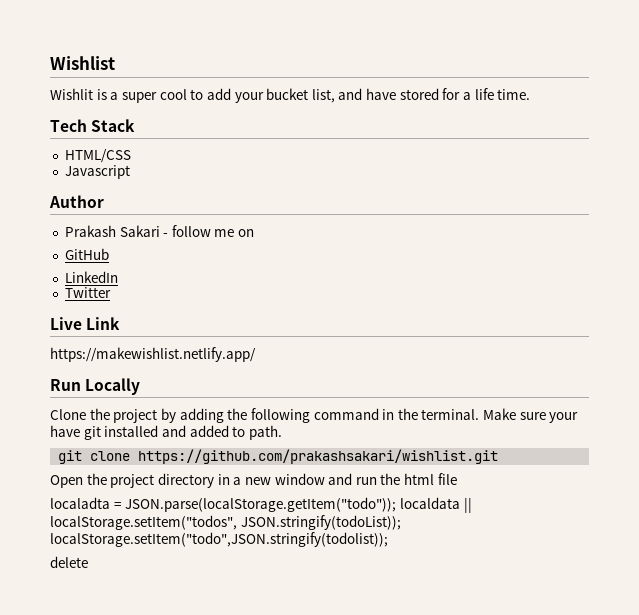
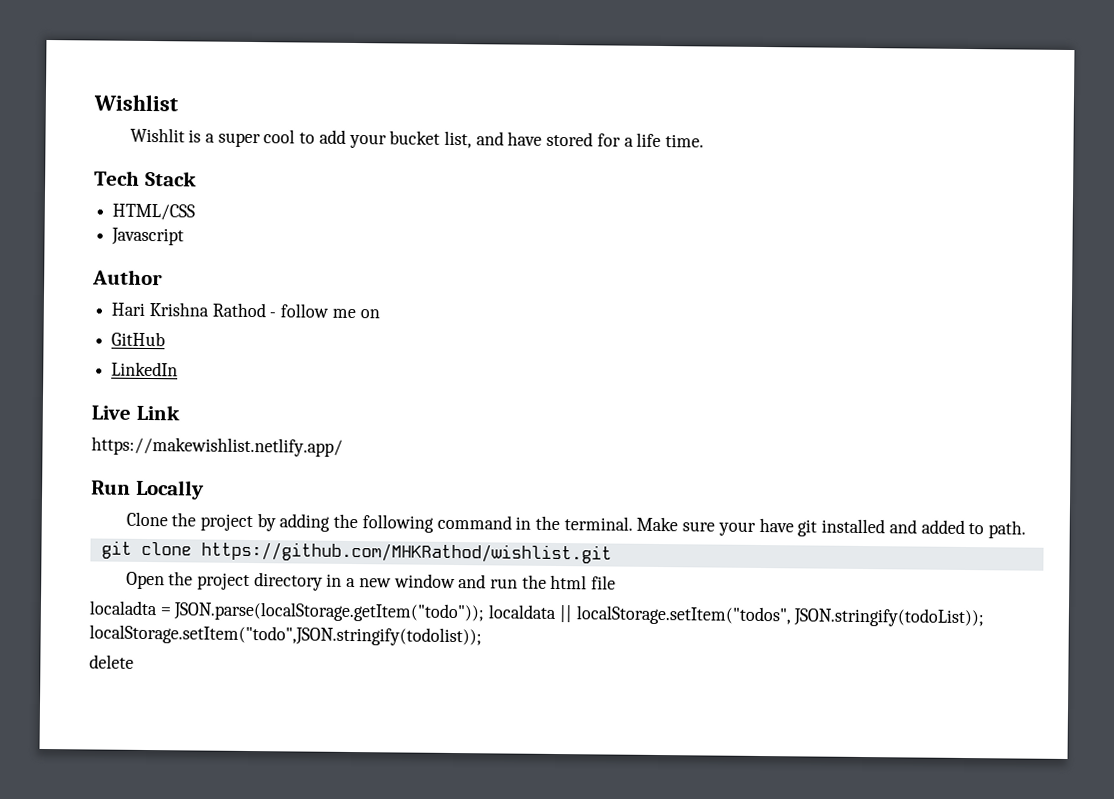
- Prakash Sakari - follow me on
+ Hari Krishna Rathod - follow me on
- Twitter
- git clone https://github.com/prakashsakari/wishlist.git
+ git clone https://github.com/MHKRathod/wishlist.git

